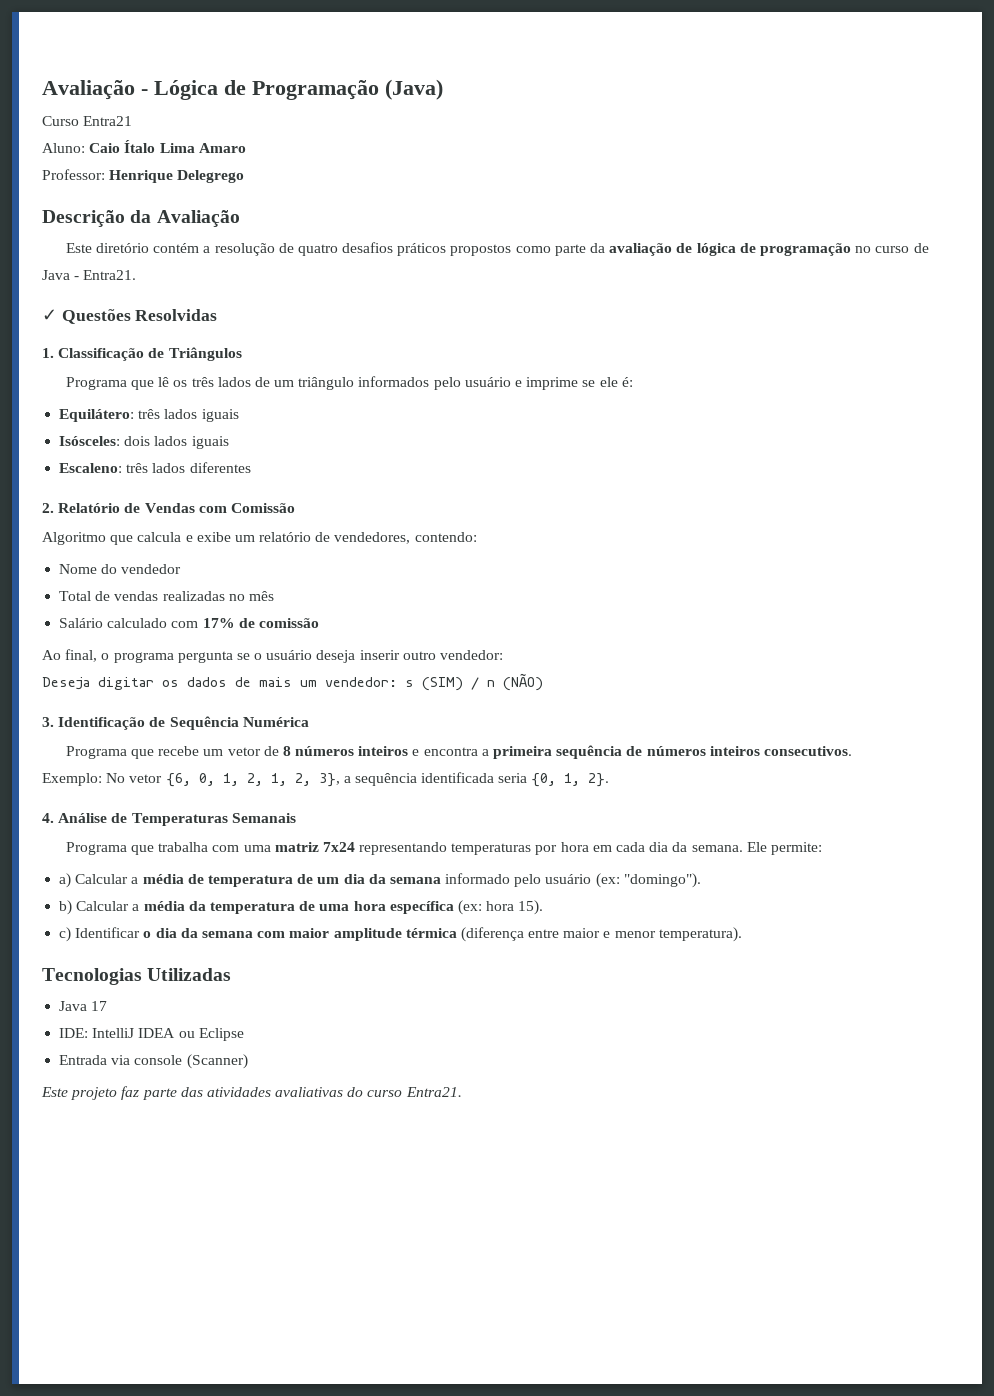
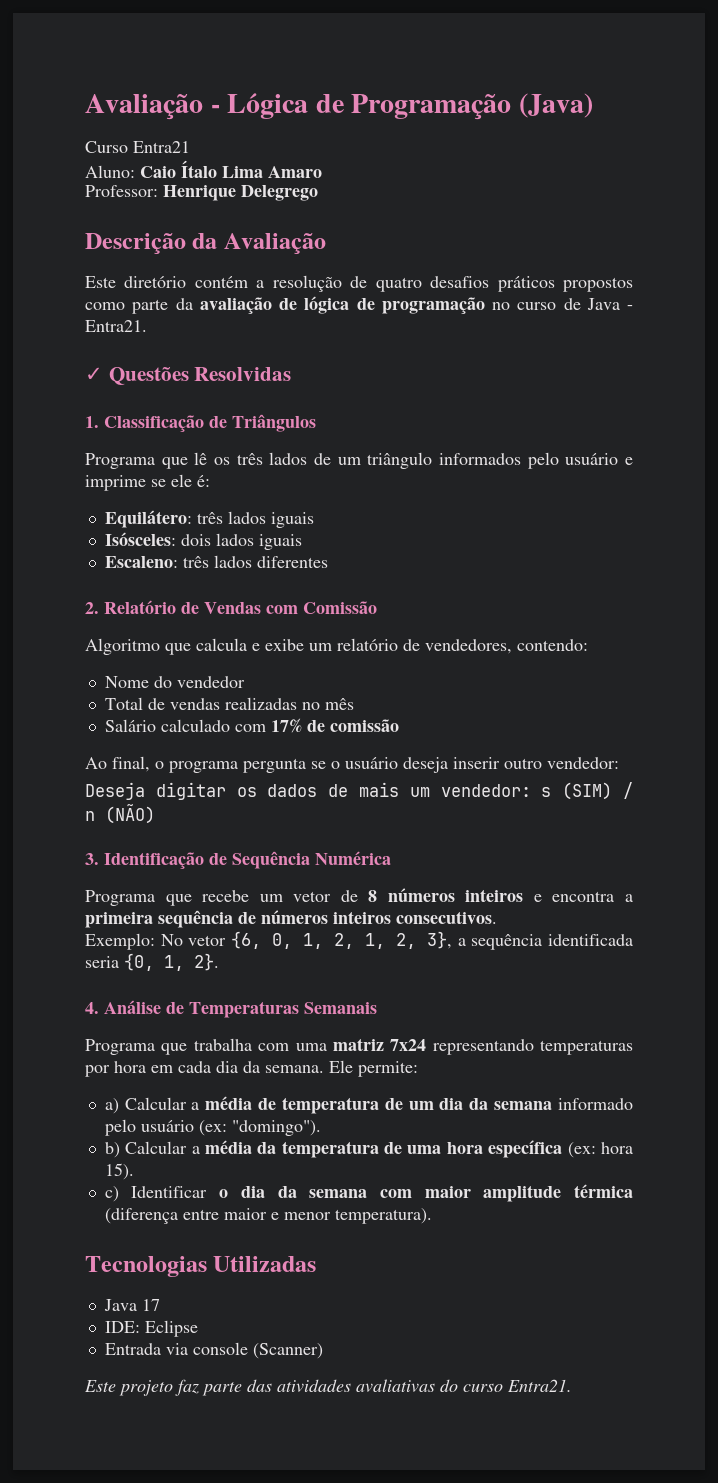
- IDE: IntelliJ IDEA ou Eclipse
+ IDE: Eclipse

